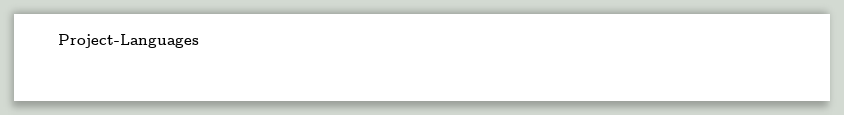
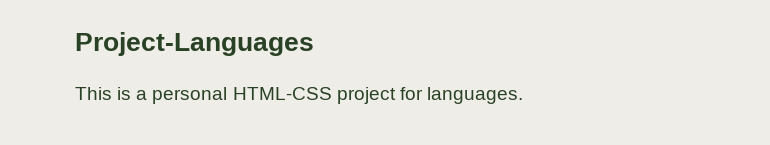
+ This is a personal HTML-CSS project for languages.

